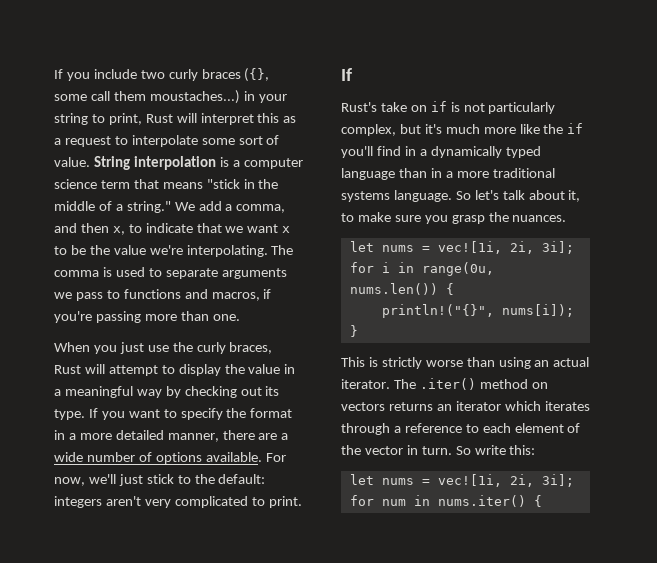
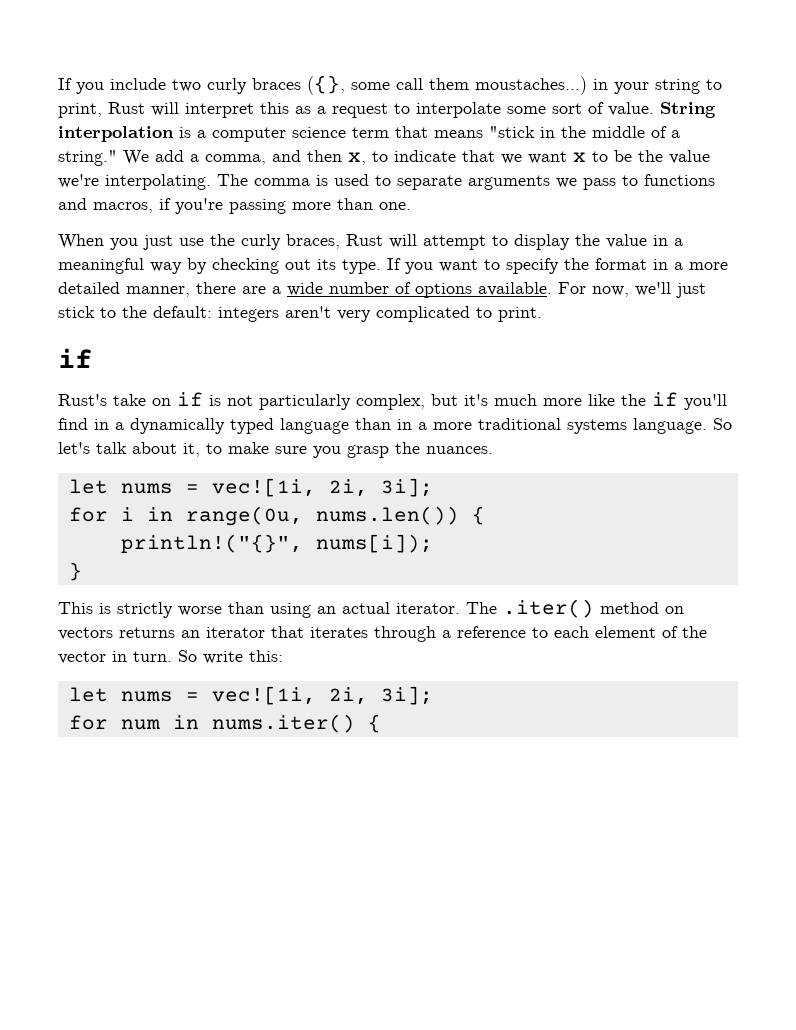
  For now, we'll just stick to the default: integers aren't very complicated to print.
- If
+ if
- The .iter() method on vectors returns an iterator which iterates through a reference to each element of the vector in turn.
+ The .iter() method on vectors returns an iterator that iterates through a reference to each element of the vector in turn.

